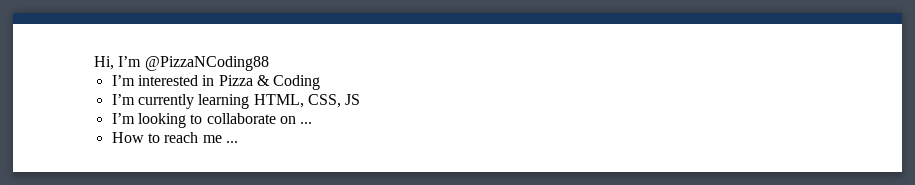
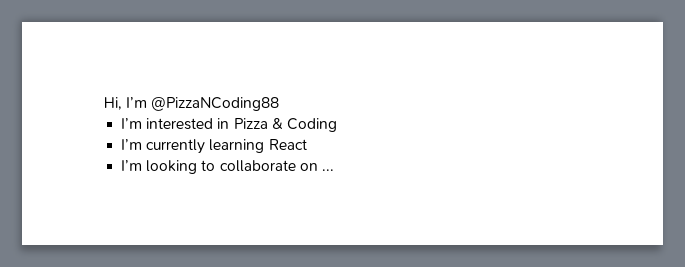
- I’m currently learning HTML, CSS, JS
+ I’m currently learning React
- How to reach me ...

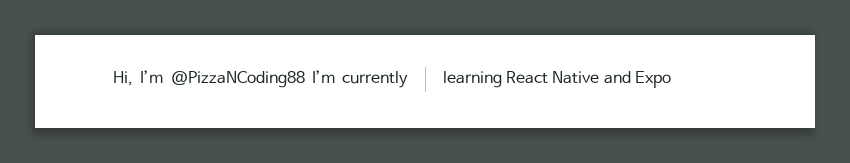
- Hi, I’m @PizzaNCoding88
- I’m interested in Pizza & Coding
- I’m currently learning React
- I’m looking to collaborate on ...
+ Hi, I’m @PizzaNCoding88 I’m currently learning React Native and Expo

